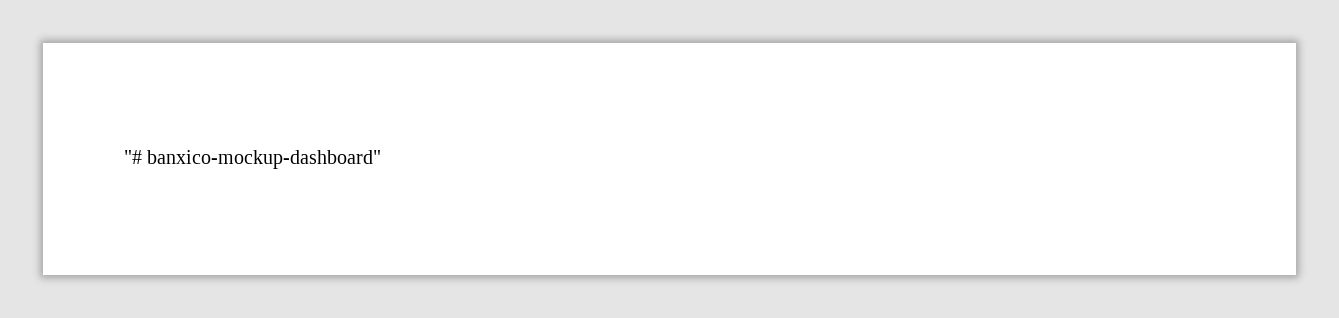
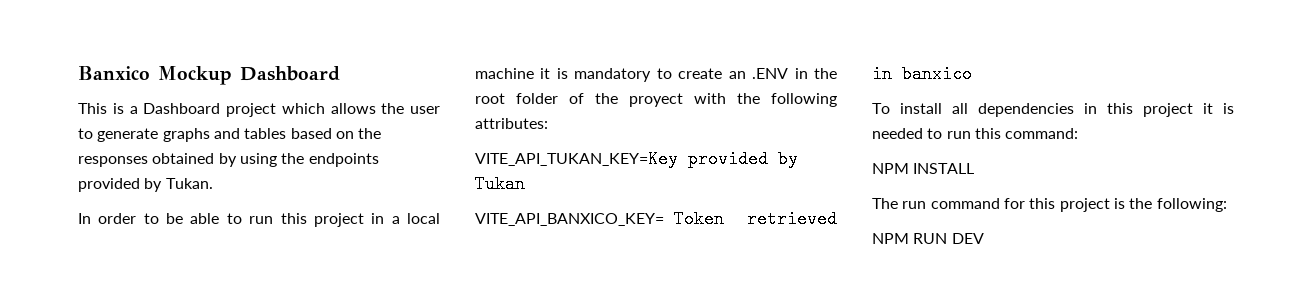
- "# banxico-mockup-dashboard"
+ Banxico Mockup Dashboard
+ This is a Dashboard project which allows the user to generate graphs and tables based on the responses obtained by using the endpoints provided by Tukan.
+ In order to be able to run this project in a local machine it is mandatory to create an .ENV in the root folder of the proyect with the following attributes:
+ VITE_API_TUKAN_KEY=Key provided by Tukan
+ VITE_API_BANXICO_KEY= Token retrieved in banxico
+ To install all dependencies in this project it is needed to run this command:
+ NPM INSTALL
+ The run command for this project is the following:
+ NPM RUN DEV

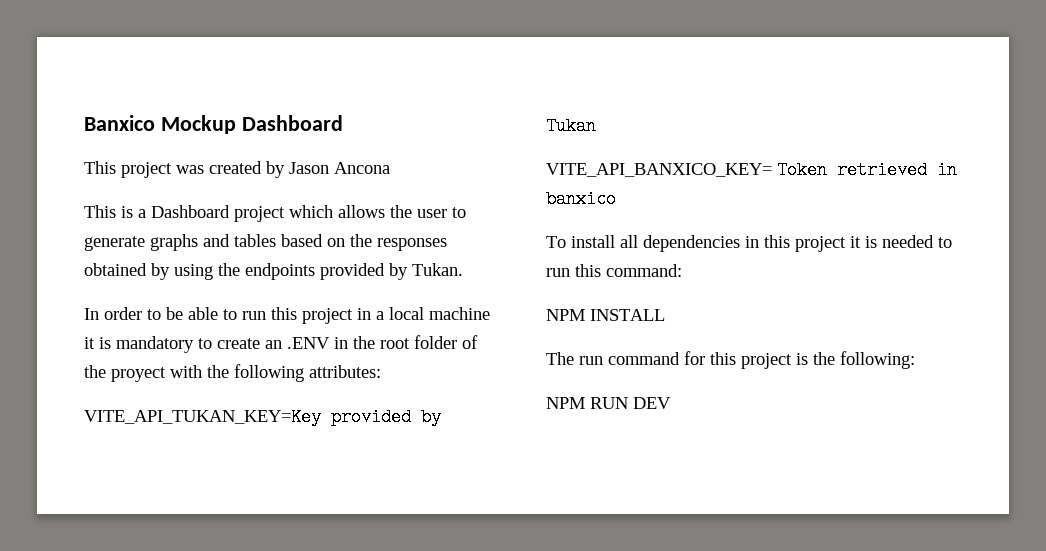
+ This project was created by Jason Ancona

